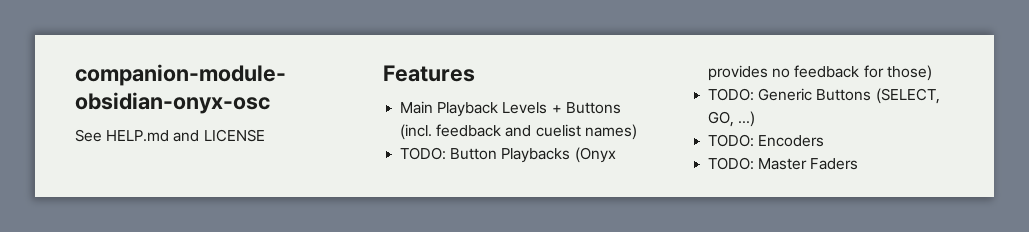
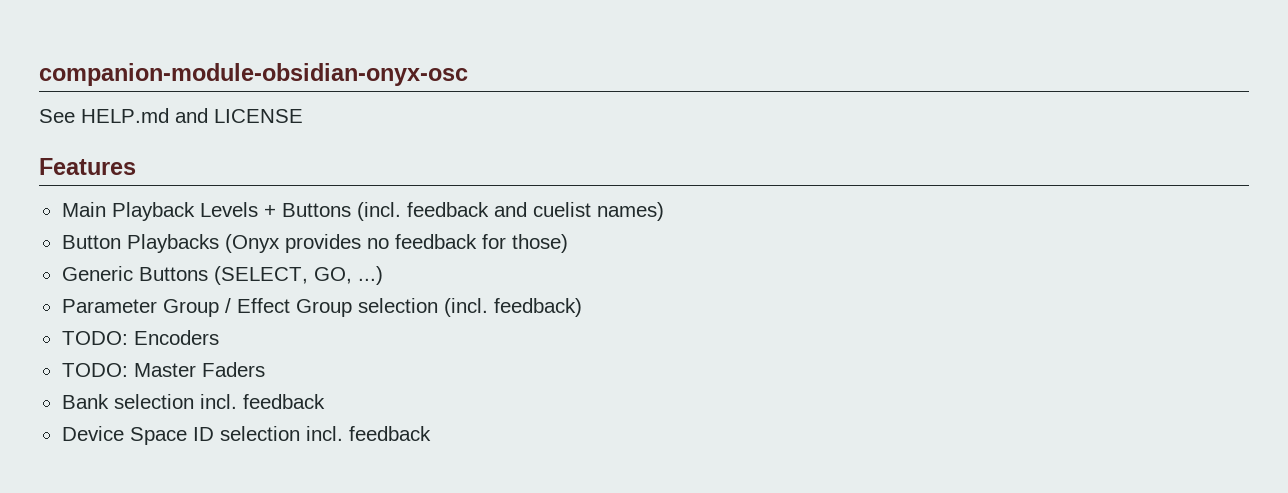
- TODO: Button Playbacks (Onyx provides no feedback for those)
+ Button Playbacks (Onyx provides no feedback for those)
- TODO: Generic Buttons (SELECT, GO, ...)
+ Generic Buttons (SELECT, GO, ...)
+ Parameter Group / Effect Group selection (incl. feedback)
+ Bank selection incl. feedback
+ Device Space ID selection incl. feedback

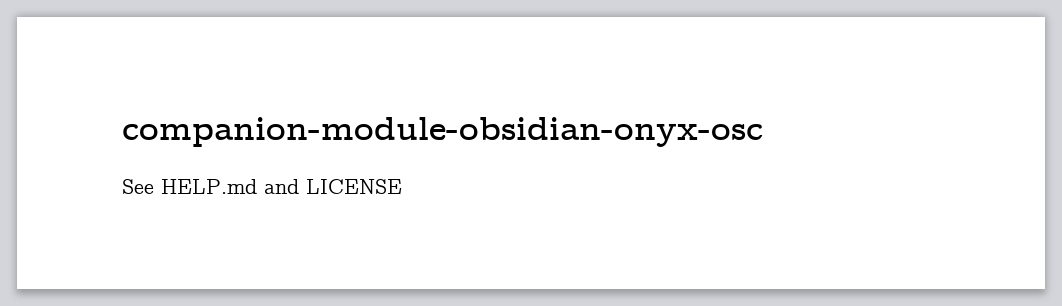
- Features
- Main Playback Levels + Buttons (incl. feedback and cuelist names)
- Button Playbacks (Onyx provides no feedback for those)
- Generic Buttons (SELECT, GO, ...)
- Parameter Group / Effect Group selection (incl. feedback)
- TODO: Encoders
- TODO: Master Faders
- Bank selection incl. feedback
- Device Space ID selection incl. feedback

